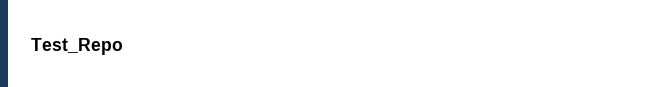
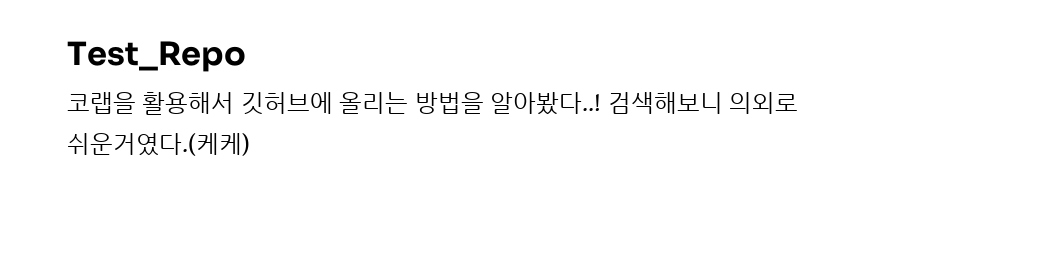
+ 코랩을 활용해서 깃허브에 올리는 방법을 알아봤다..! 검색해보니 의외로 쉬운거였다.(케케)

